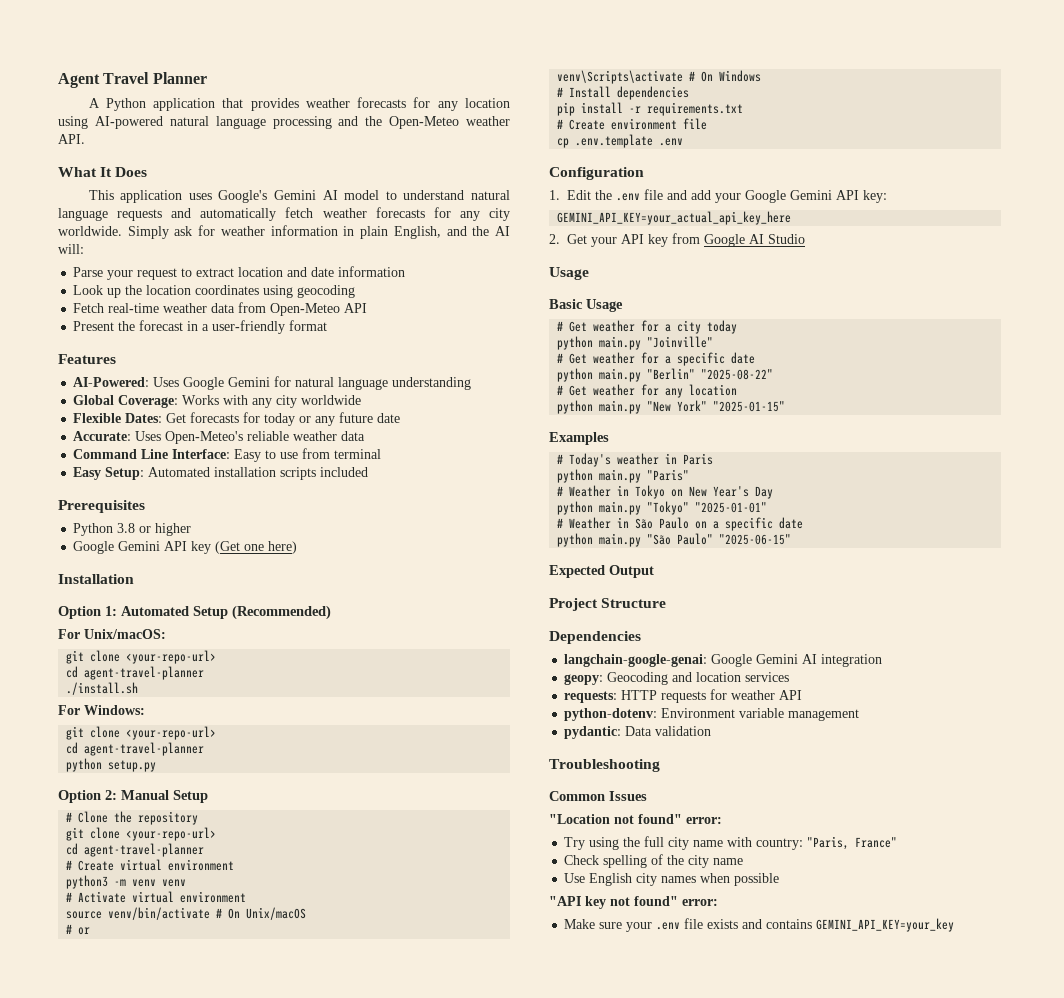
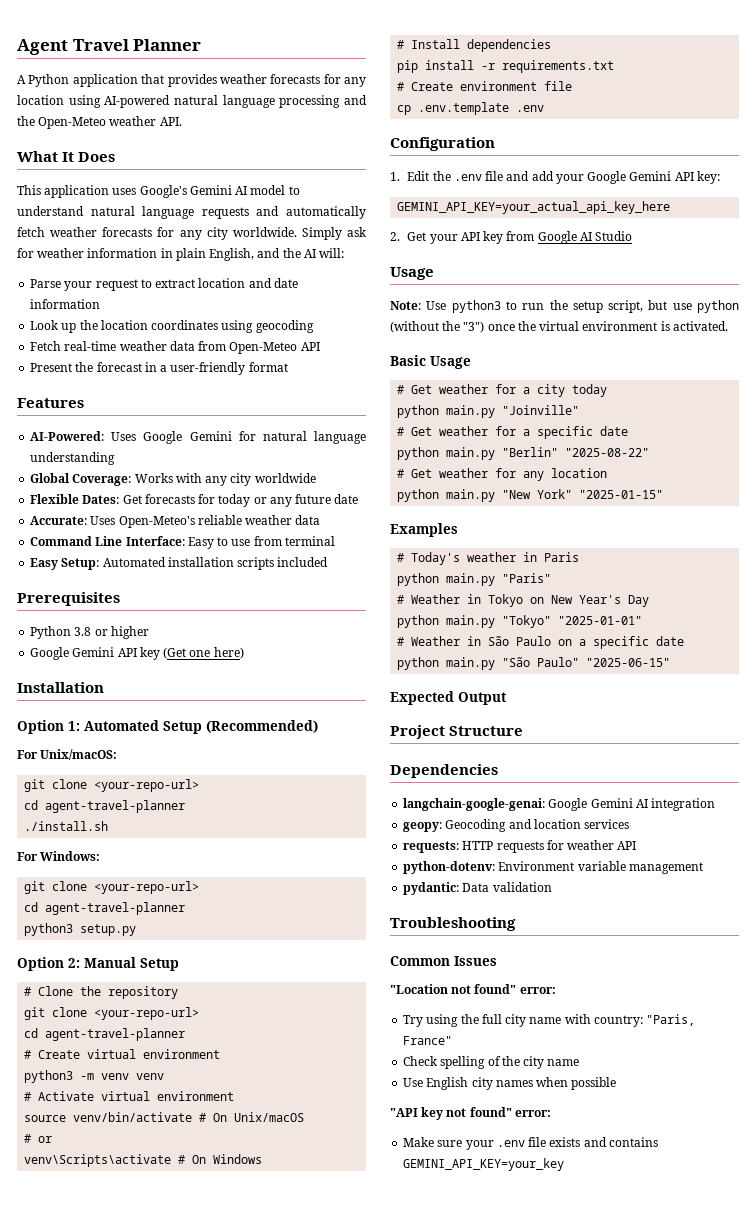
- python setup.py
+ python3 setup.py
+ Note: Use python3 to run the setup script, but use python (without the "3") once the virtual environment is activated.

